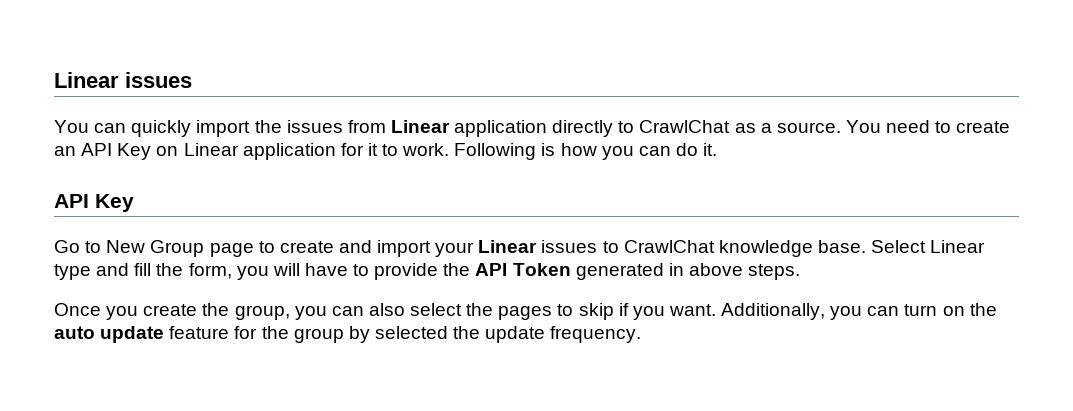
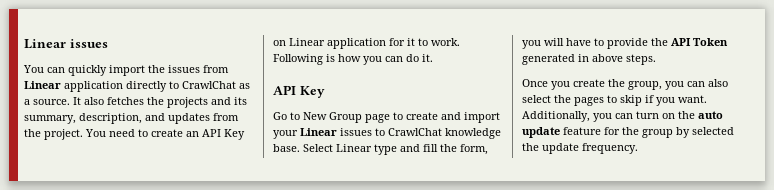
+ It also fetches the projects and its summary, description, and updates from the project.

